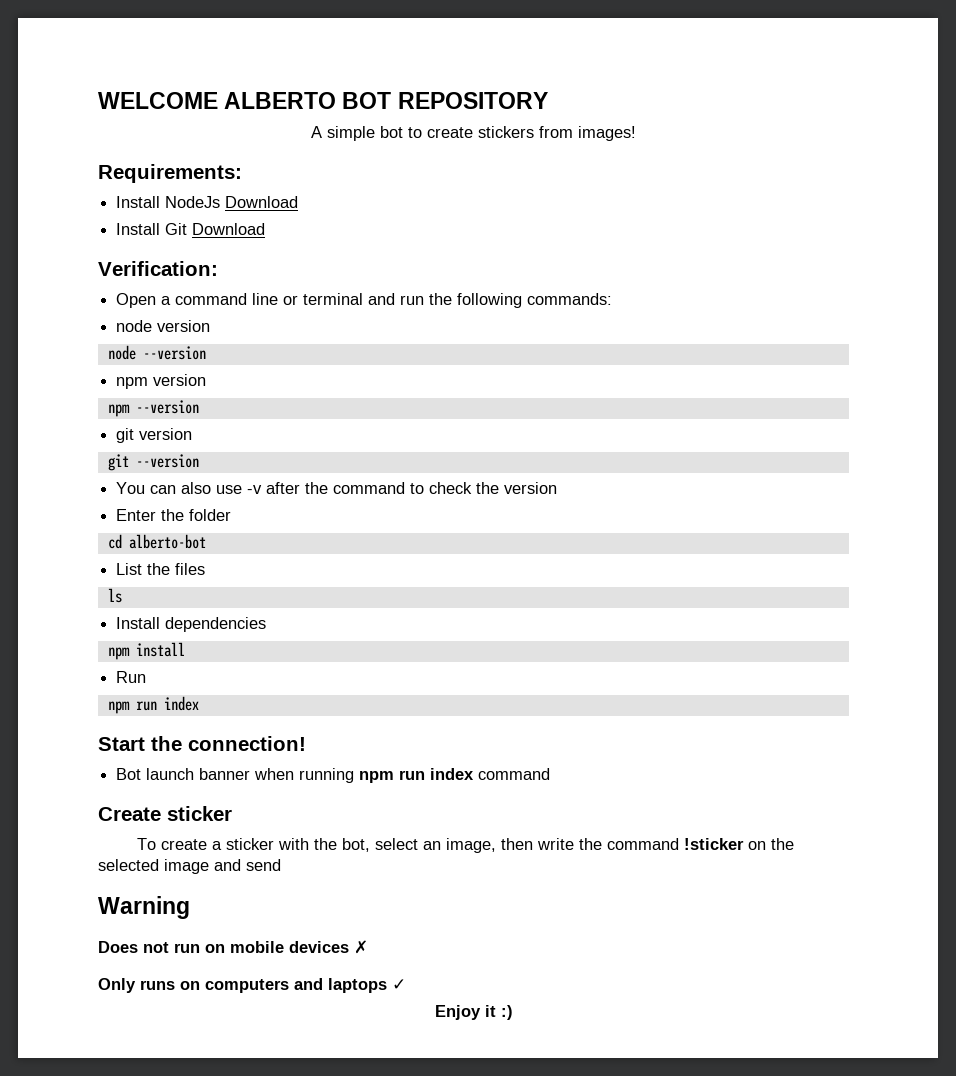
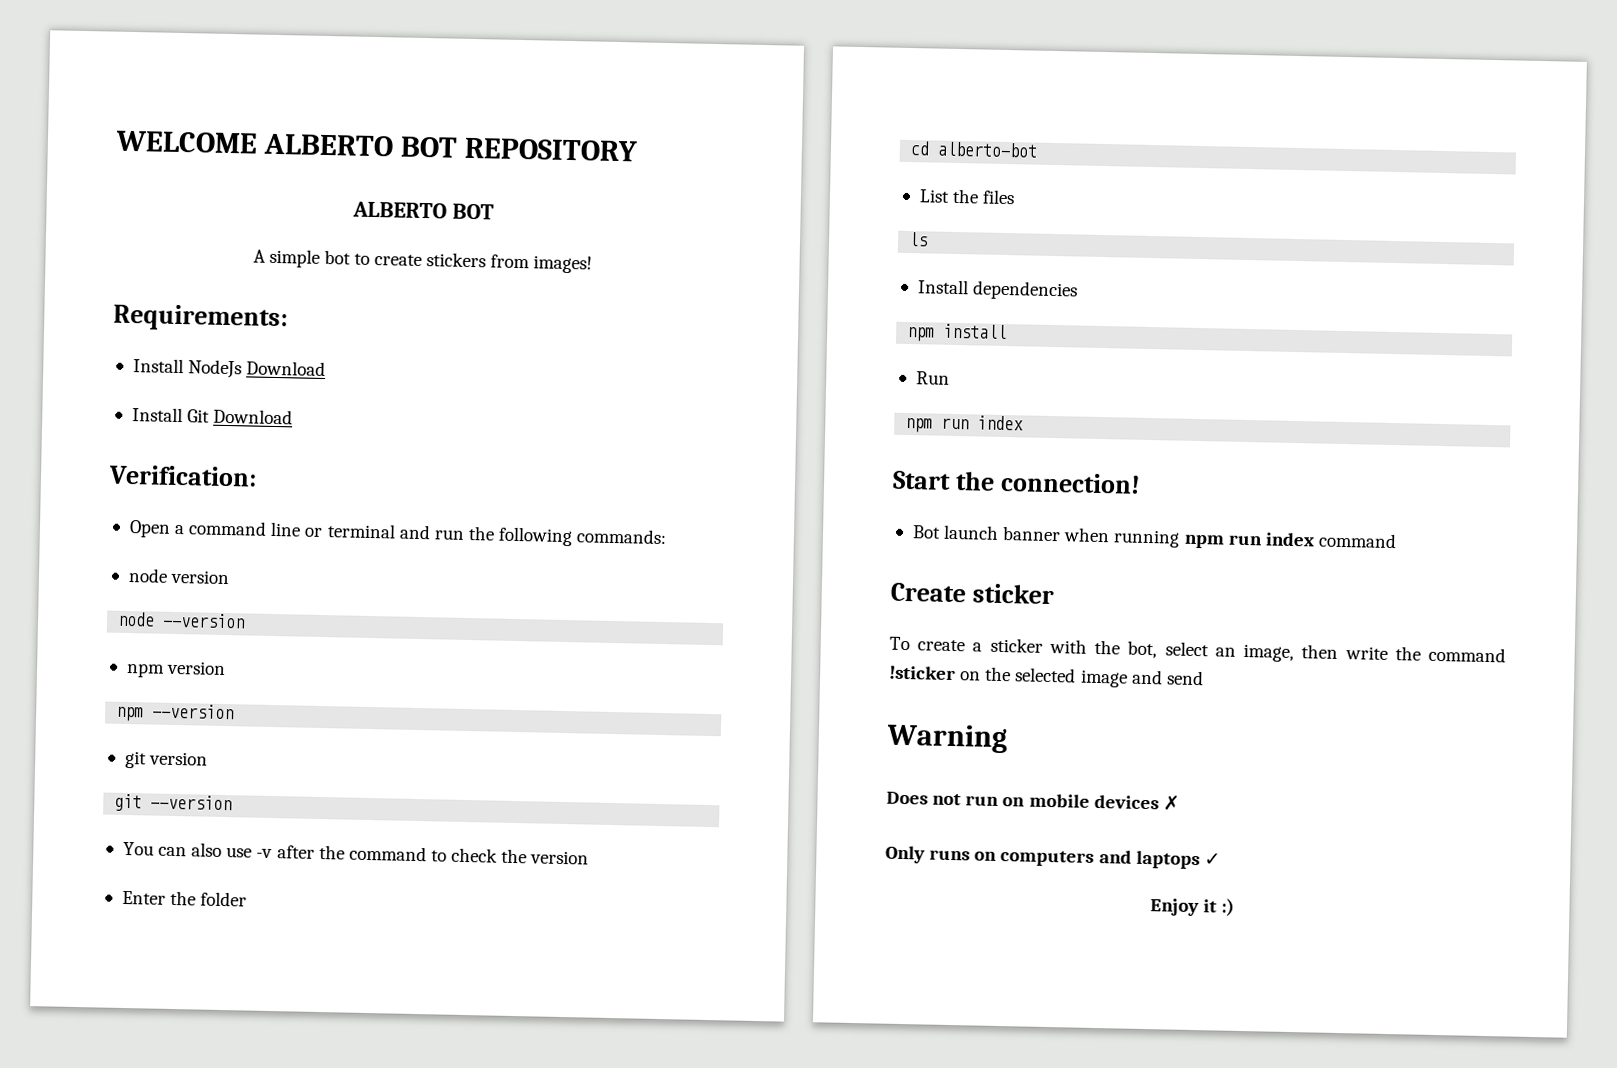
  WELCOME ALBERTO BOT REPOSITORY
+ ALBERTO BOT

